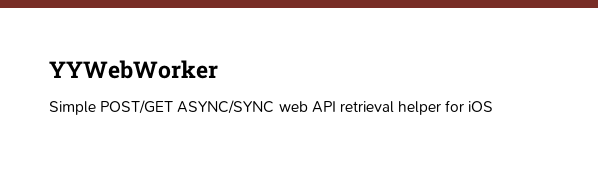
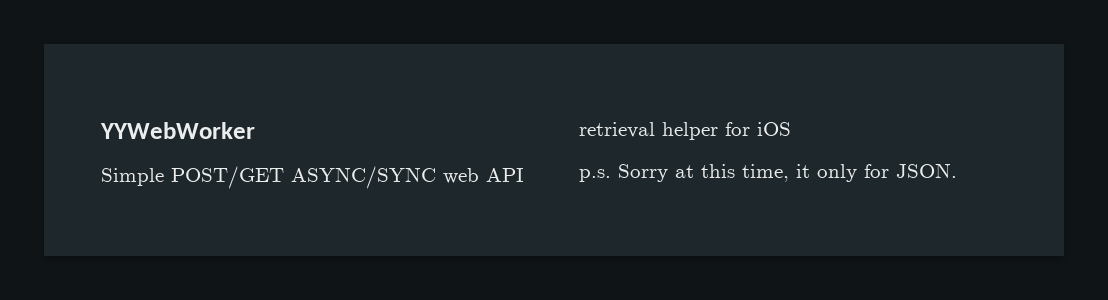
+ p.s. Sorry at this time, it only for JSON.

